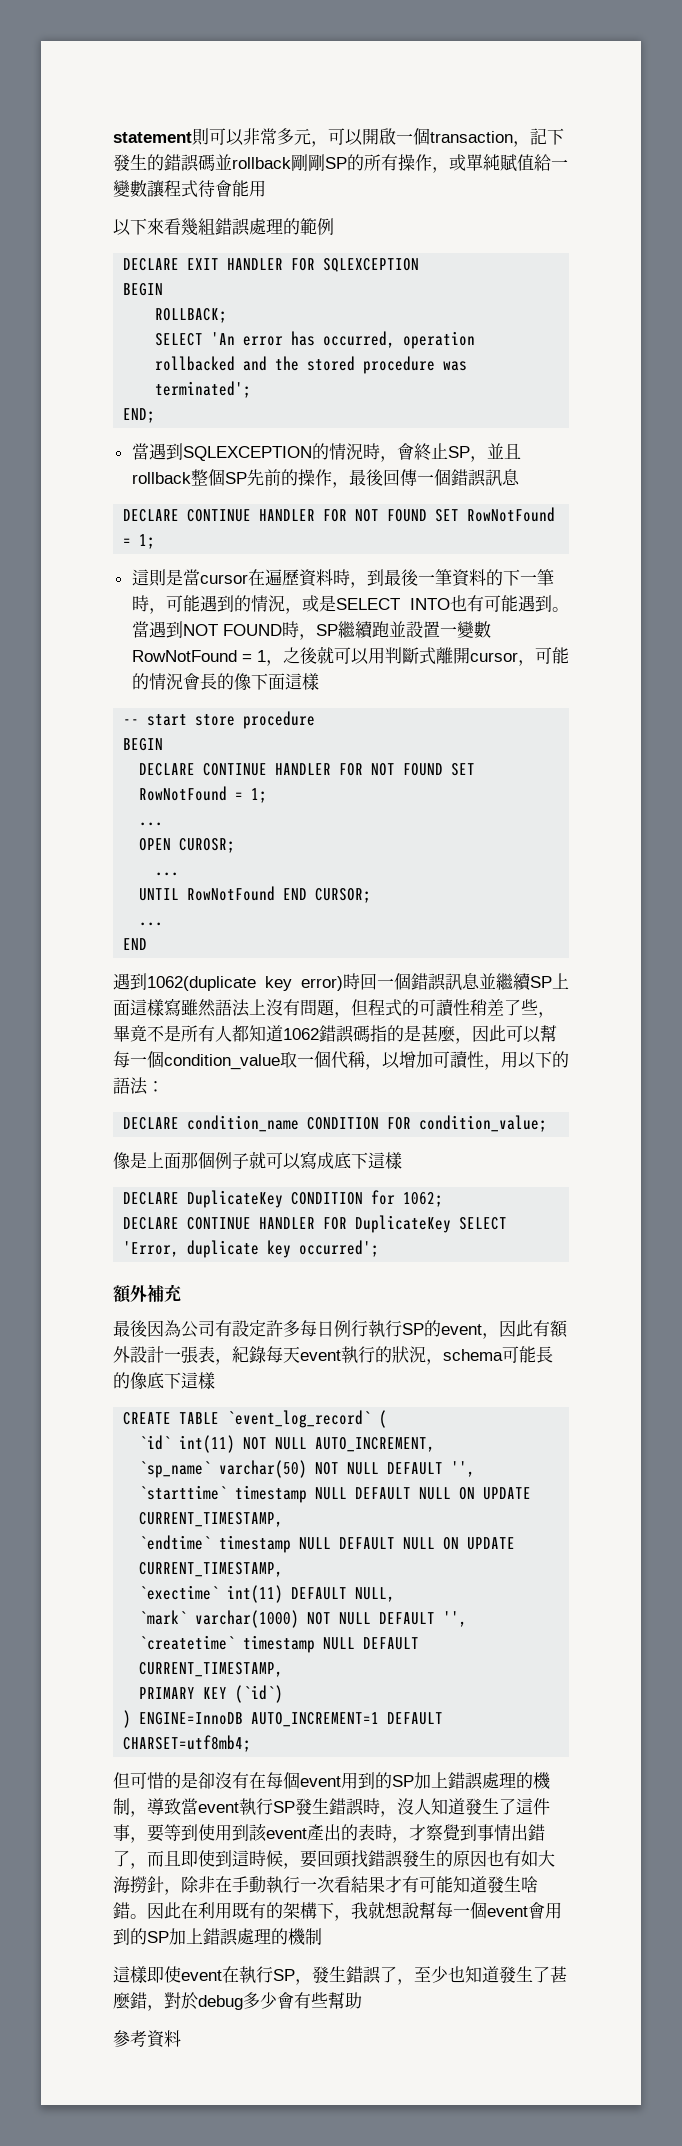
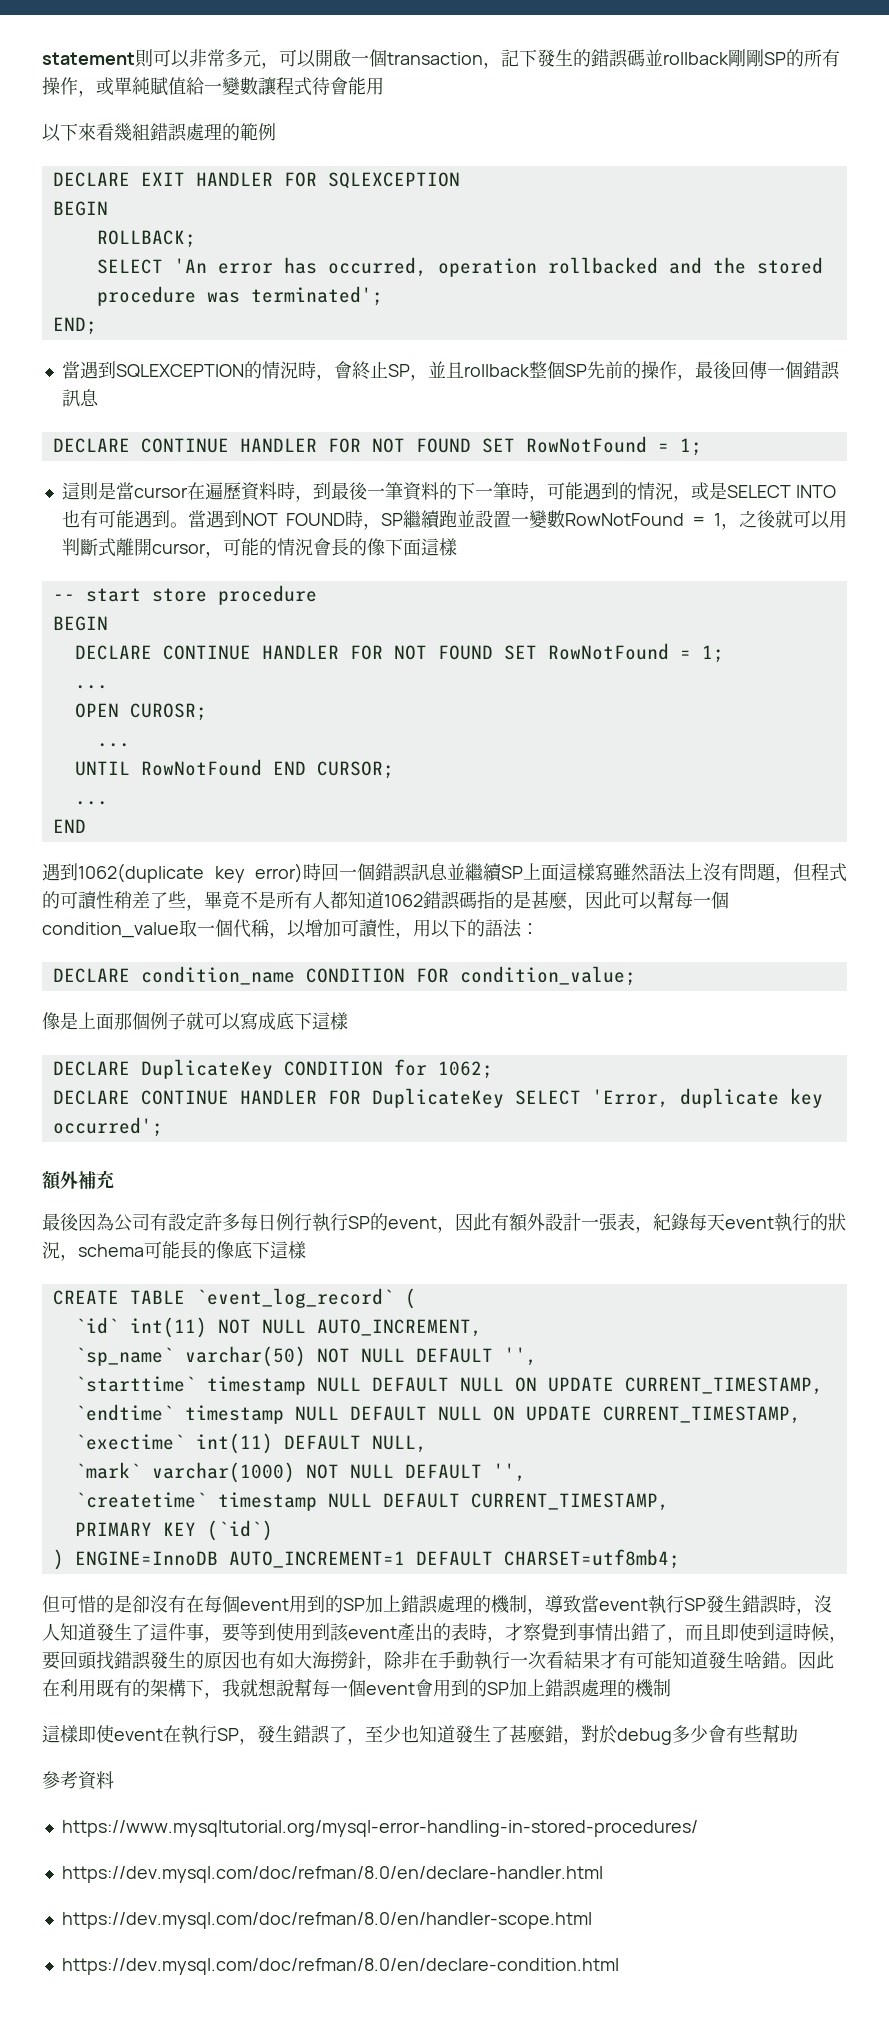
+ https://www.mysqltutorial.org/mysql-error-handling-in-stored-procedures/
+ https://dev.mysql.com/doc/refman/8.0/en/declare-handler.html
+ https://dev.mysql.com/doc/refman/8.0/en/handler-scope.html
+ https://dev.mysql.com/doc/refman/8.0/en/declare-condition.html

